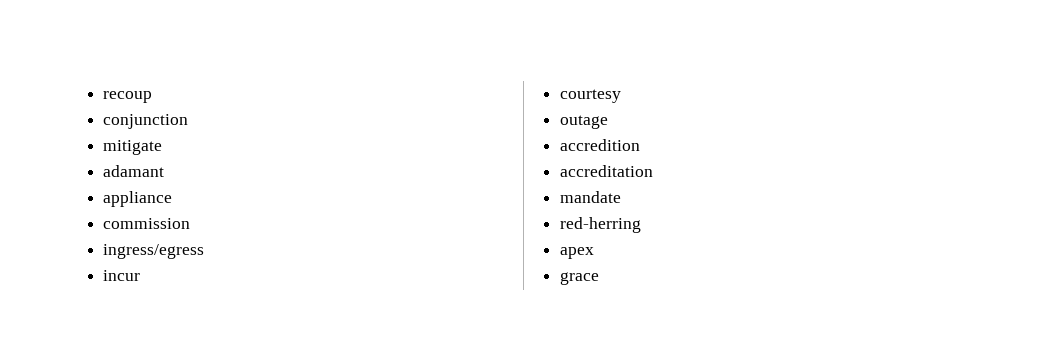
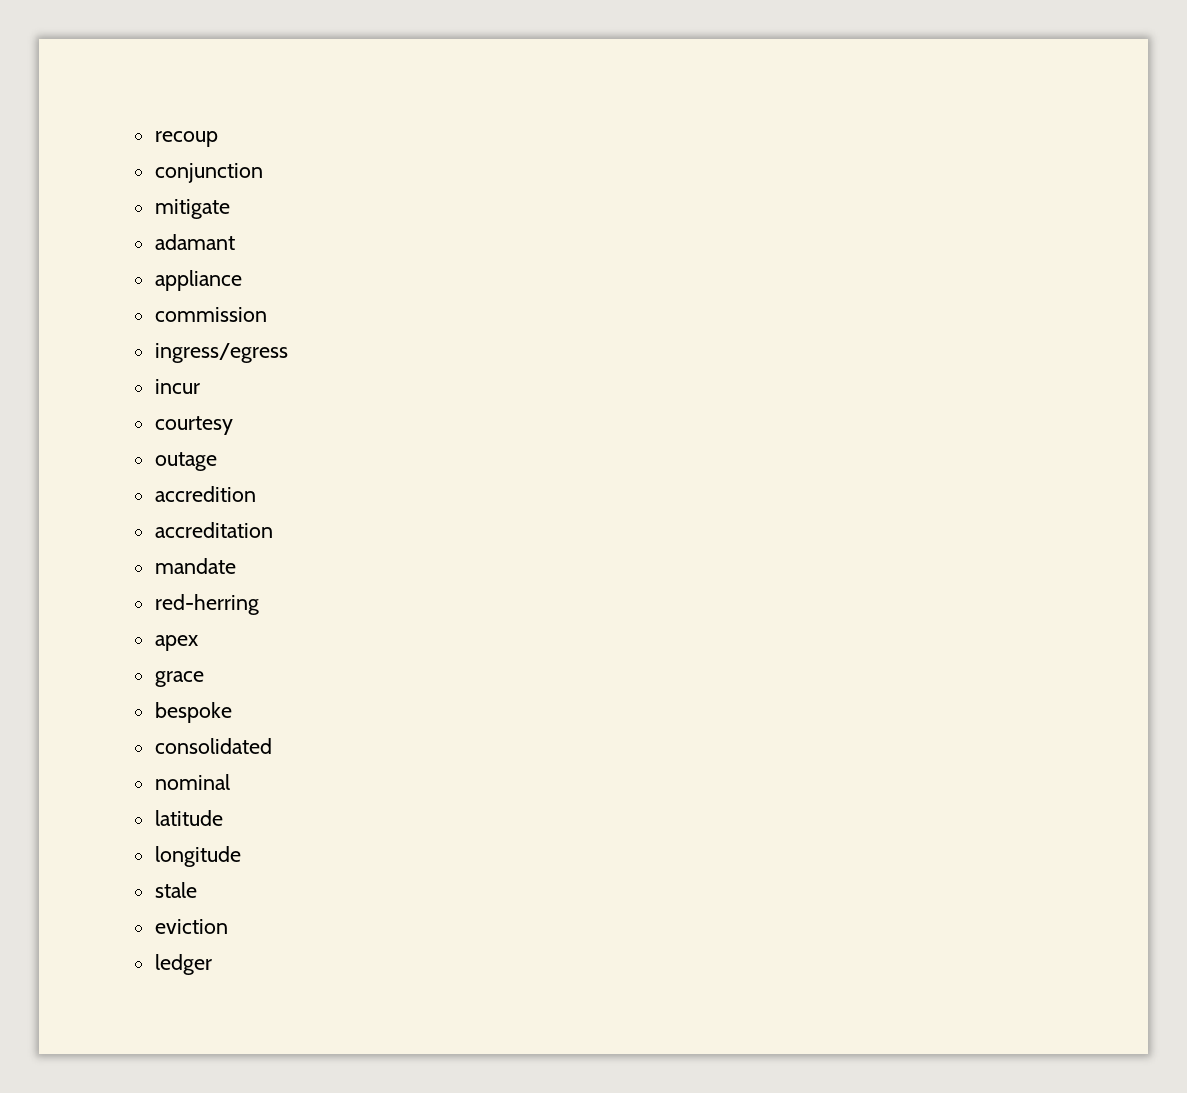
+ bespoke
+ consolidated
+ nominal
+ latitude
+ longitude
+ stale
+ eviction
+ ledger

